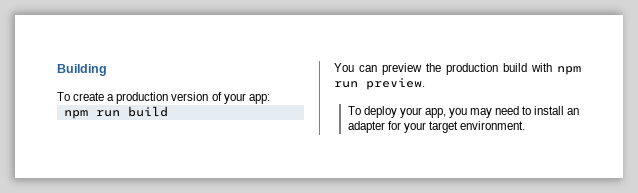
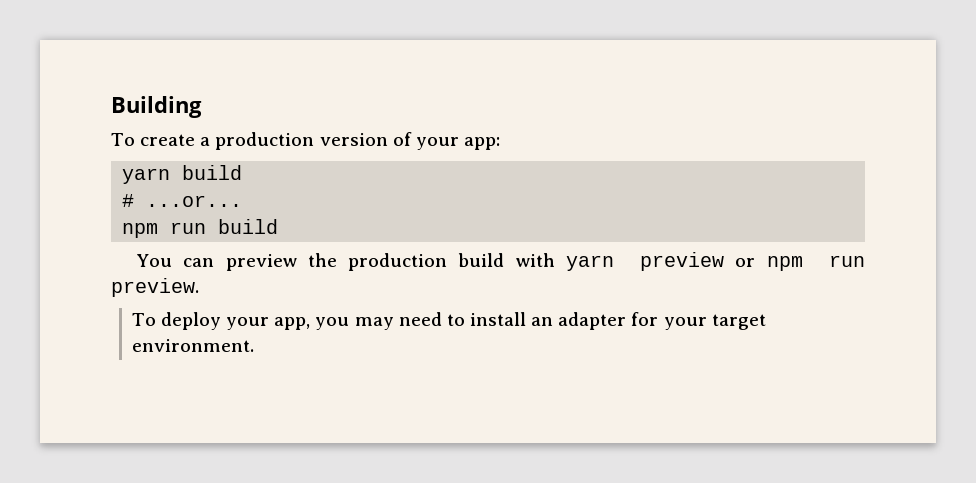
+ yarn build
+ # ...or...
- You can preview the production build with npm run preview.
+ You can preview the production build with yarn preview or npm run preview.

